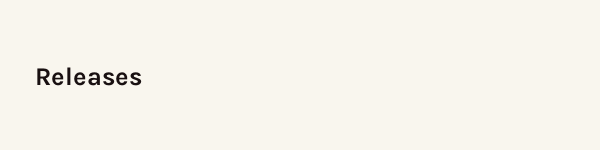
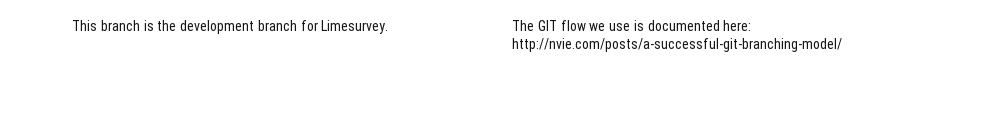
- Releases
+ This branch is the development branch for Limesurvey.
+ The GIT flow we use is documented here: http://nvie.com/posts/a-successful-git-branching-model/

